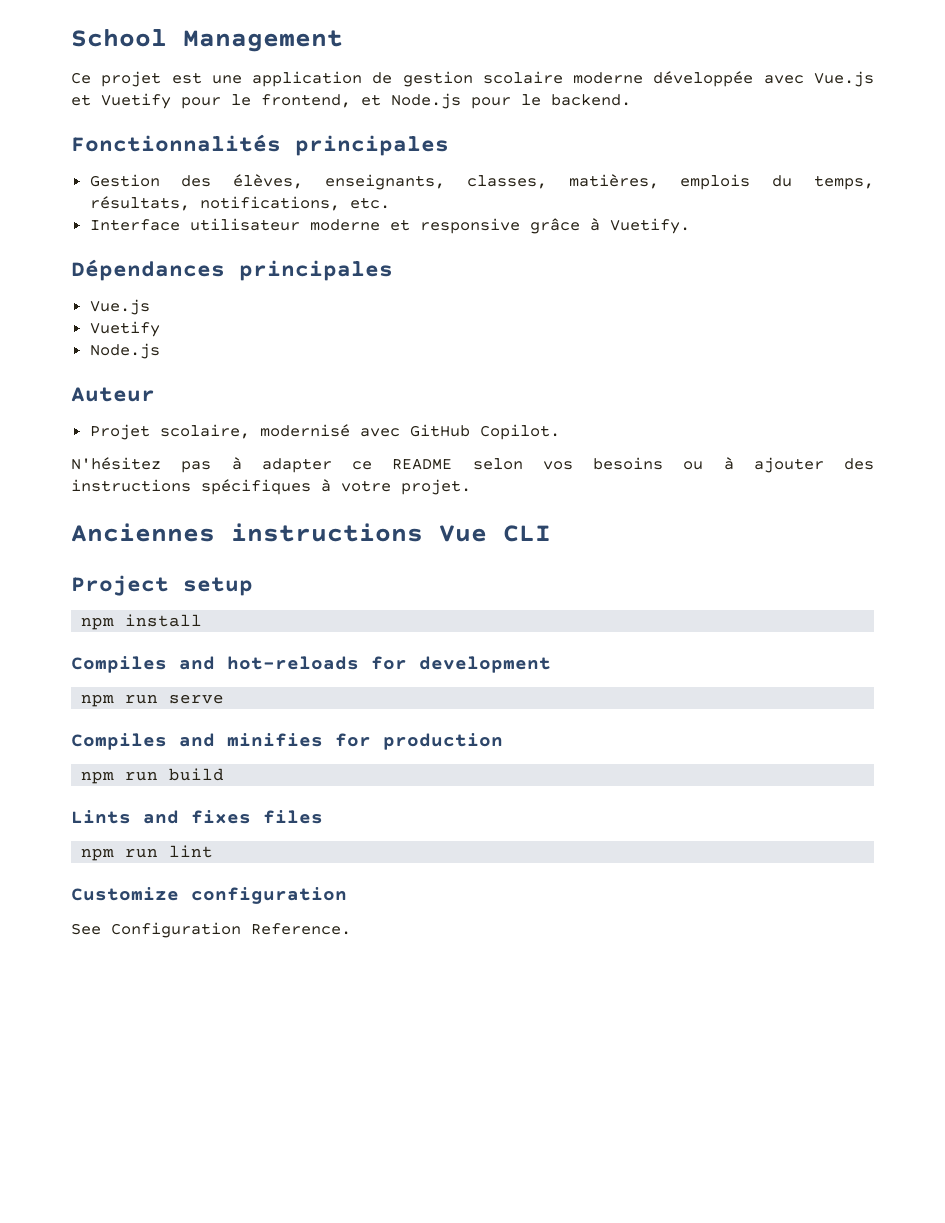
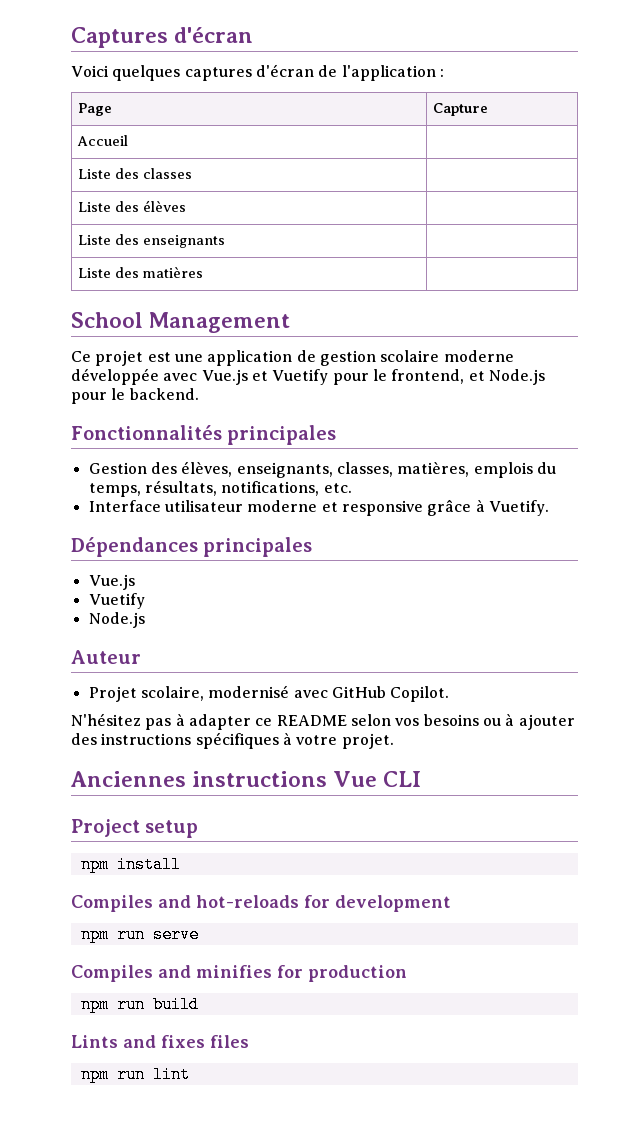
+ Captures d'écran
+ Voici quelques captures d'écran de l'application :
+ Page | Capture
+ Accueil |
+ Liste des classes |
+ Liste des élèves |
+ Liste des enseignants |
+ Liste des matières |
- Customize configuration
- See Configuration Reference.

